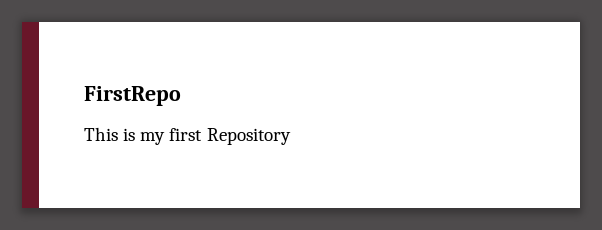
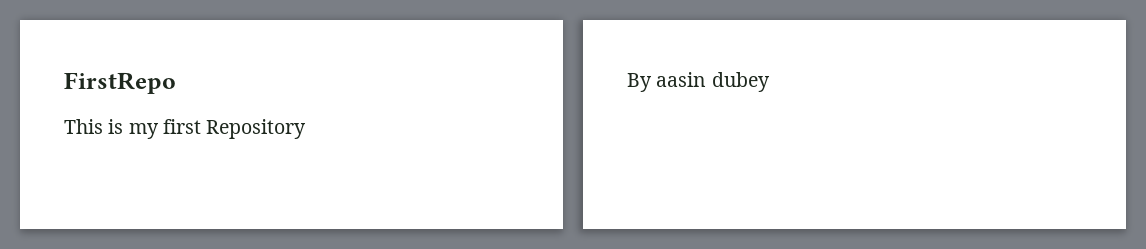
+ By aasin dubey

